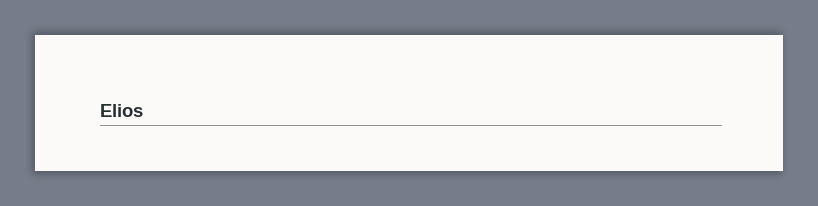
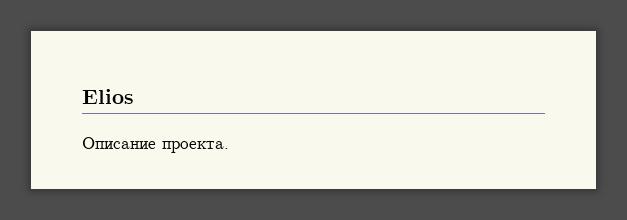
+ Описание проекта.

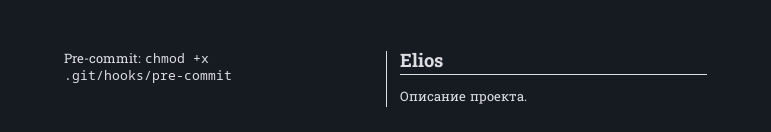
+ Pre-commit: chmod +x .git/hooks/pre-commit

